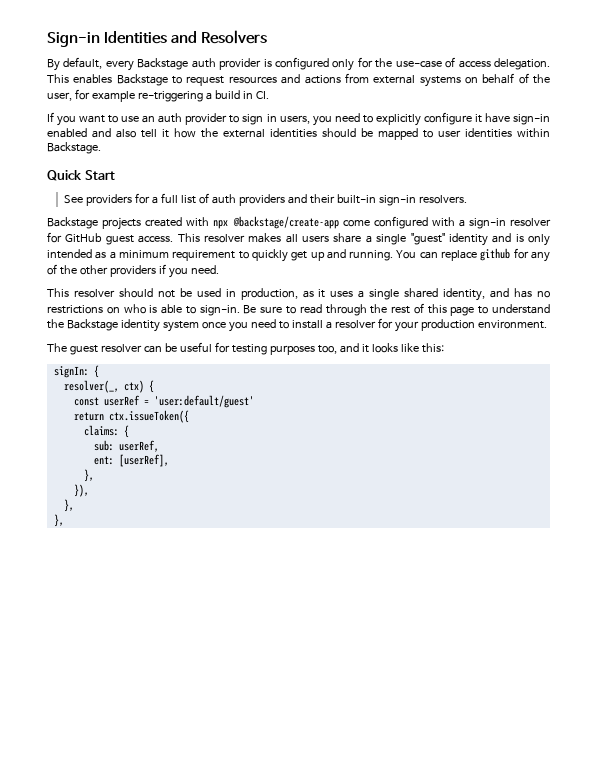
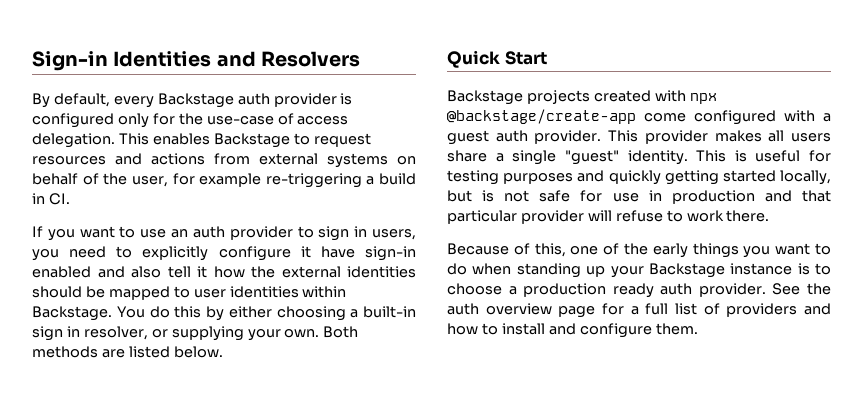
- If you want to use an auth provider to sign in users, you need to explicitly configure it have sign-in enabled and also tell it how the external identities should be mapped to user identities within Backstage.
+ If you want to use an auth provider to sign in users, you need to explicitly configure it have sign-in enabled and also tell it how the external identities should be mapped to user identities within Backstage. You do this by either choosing a built-in sign in resolver, or supplying your own. Both methods are listed below.
  Quick Start
- See providers for a full list of auth providers and their built-in sign-in resolvers.
- Backstage projects created with npx @backstage/create-app come configured with a sign-in resolver for GitHub guest access. This resolver makes all users share a single "guest" identity and is only intended as a minimum requirement to quickly get up and running. You can replace github for any of the other providers if you need.
- This resolver should not be used in production, as it uses a single shared identity, and has no restrictions on who is able to sign-in. Be sure to read through the rest of this page to understand the Backstage identity system once you need to install a resolver for your production environment.
- The guest resolver can be useful for testing purposes too, and it looks like this:
- signIn: {
- resolver(_, ctx) {
- const userRef = 'user:default/guest'
- return ctx.issueToken({
- claims: {
- sub: userRef,
- ent: [userRef],
- },
- }),
- },
- },
+ Backstage projects created with npx @backstage/create-app come configured with a guest auth provider. This provider makes all users share a single "guest" identity. This is useful for testing purposes and quickly getting started locally, but is not safe for use in production and that particular provider will refuse to work there.
+ Because of this, one of the early things you want to do when standing up your Backstage instance is to choose a production ready auth provider. See the auth overview page for a full list of providers and how to install and configure them.

